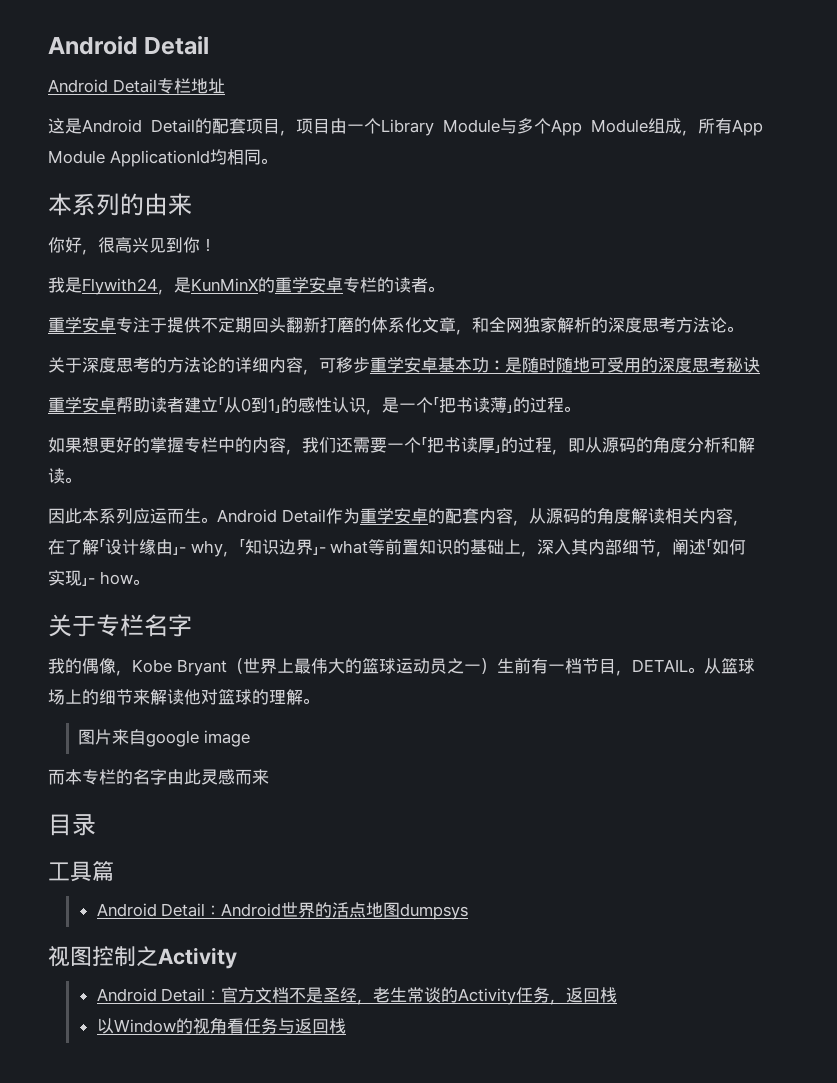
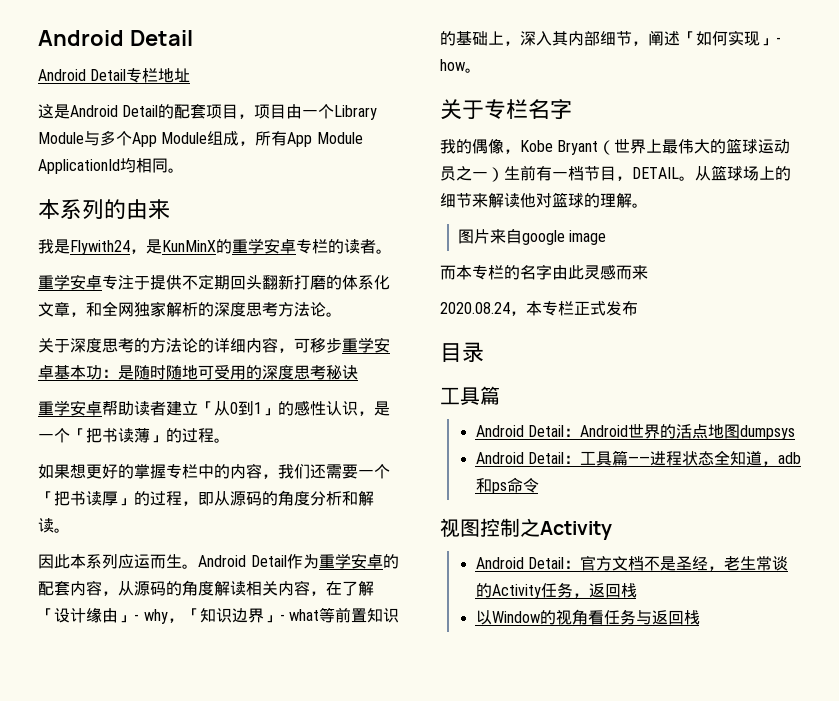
- 你好，很高兴见到你！
+ 2020.08.24，本专栏正式发布
+ Android Detail：工具篇——进程状态全知道，adb和ps命令

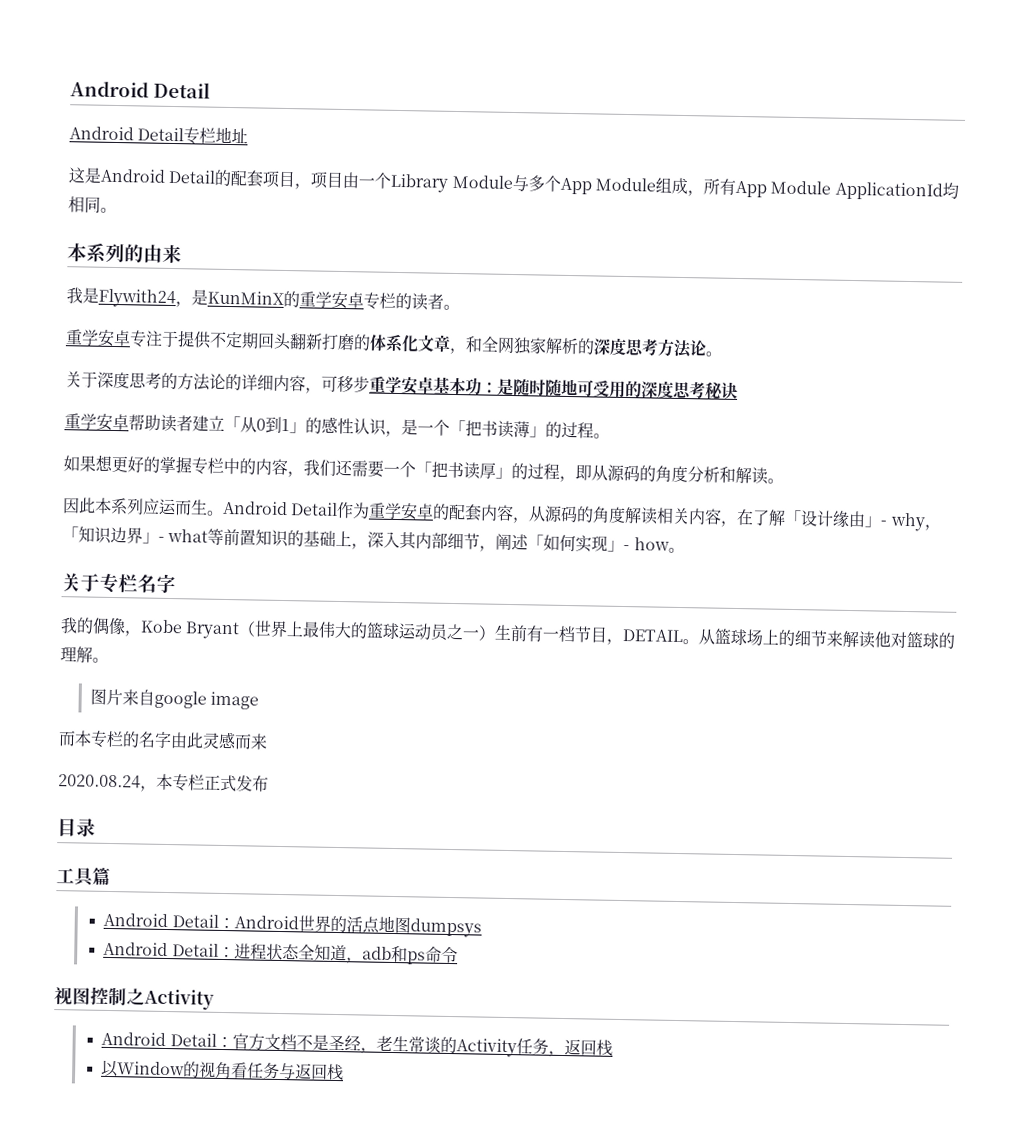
- Android Detail：工具篇——进程状态全知道，adb和ps命令
+ Android Detail：进程状态全知道，adb和ps命令

